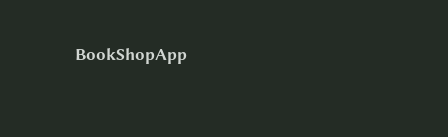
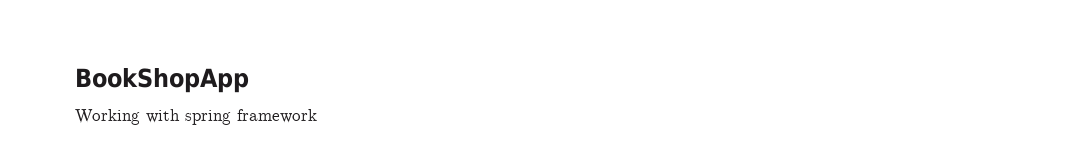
+ Working with spring framework

